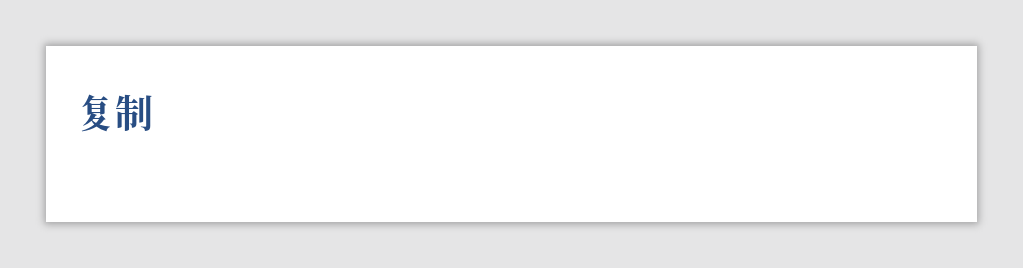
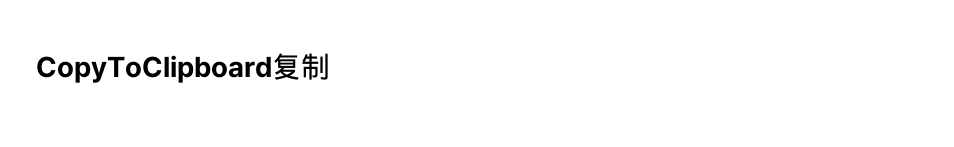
- 复制
+ CopyToClipboard复制

